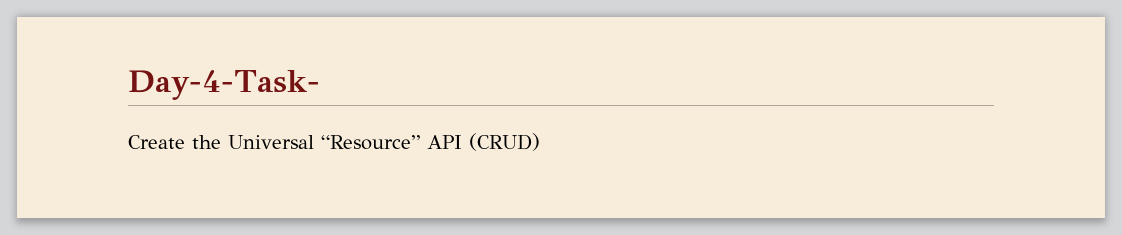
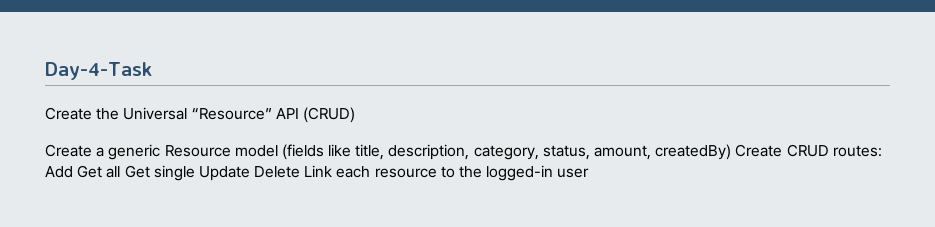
- Day-4-Task-
+ Day-4-Task
+ Create a generic Resource model (fields like title, description, category, status, amount, createdBy) Create CRUD routes: Add Get all Get single Update Delete Link each resource to the logged-in user

